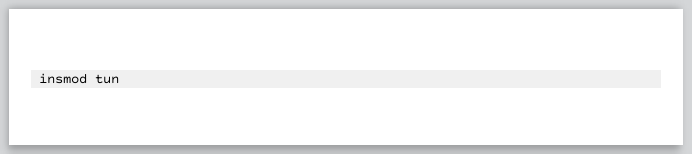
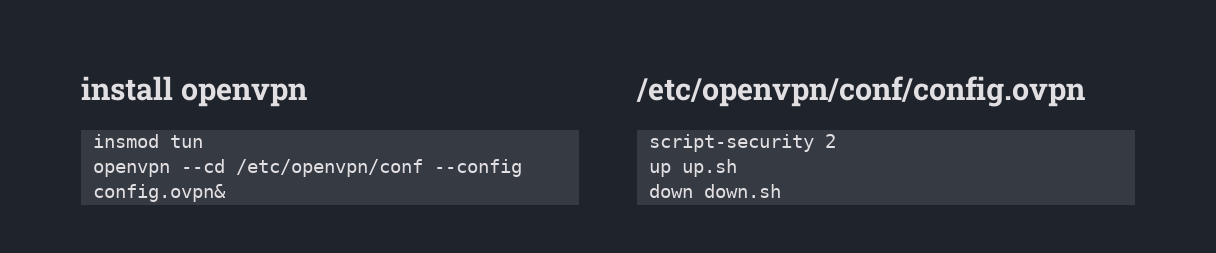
+ install openvpn
+ openvpn --cd /etc/openvpn/conf --config config.ovpn&
+ /etc/openvpn/conf/config.ovpn
+ script-security 2
+ up up.sh
+ down down.sh

